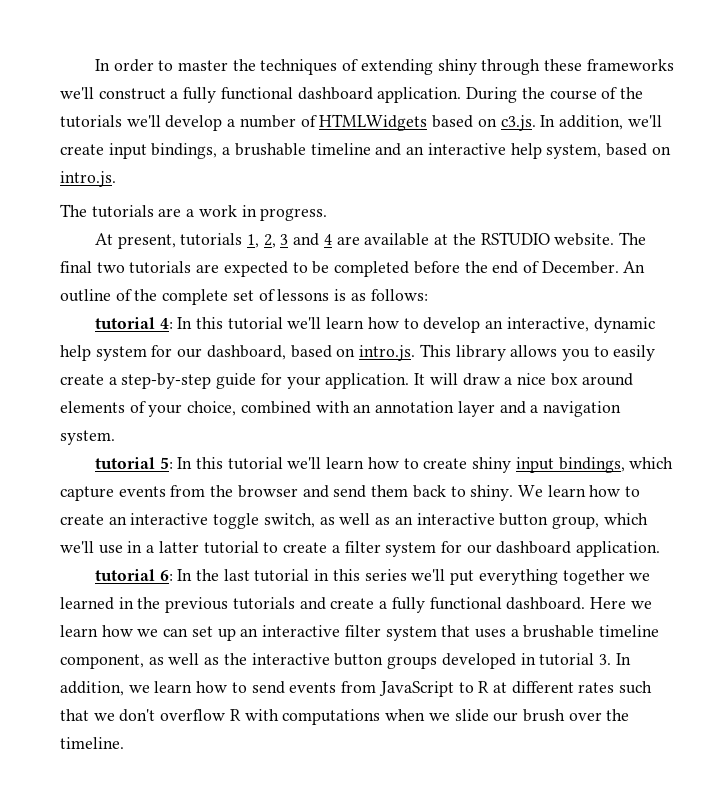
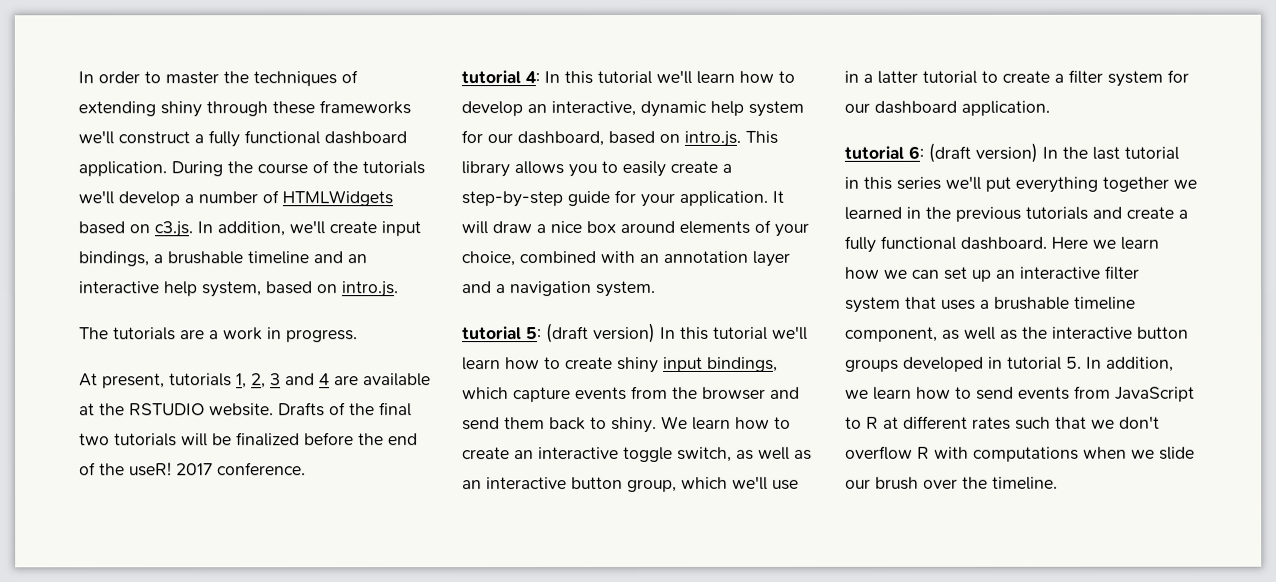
- The final two tutorials are expected to be completed before the end of December. An outline of the complete set of lessons is as follows:
+ Drafts of the final two tutorials will be finalized before the end of the useR! 2017 conference.
- tutorial 5: In this tutorial we'll learn how to create shiny input bindings, which capture events from the browser and send them back to shiny.
+ tutorial 5: (draft version) In this tutorial we'll learn how to create shiny input bindings, which capture events from the browser and send them back to shiny.
- tutorial 6: In the last tutorial in this series we'll put everything together we learned in the previous tutorials and create a fully functional dashboard.
+ tutorial 6: (draft version) In the last tutorial in this series we'll put everything together we learned in the previous tutorials and create a fully functional dashboard.
- Here we learn how we can set up an interactive filter system that uses a brushable timeline component, as well as the interactive button groups developed in tutorial 3. In addition, we learn how to send events from JavaScript to R at different rates such that we don't overflow R with computations when we slide our brush over the timeline.
+ Here we learn how we can set up an interactive filter system that uses a brushable timeline component, as well as the interactive button groups developed in tutorial 5. In addition, we learn how to send events from JavaScript to R at different rates such that we don't overflow R with computations when we slide our brush over the timeline.

